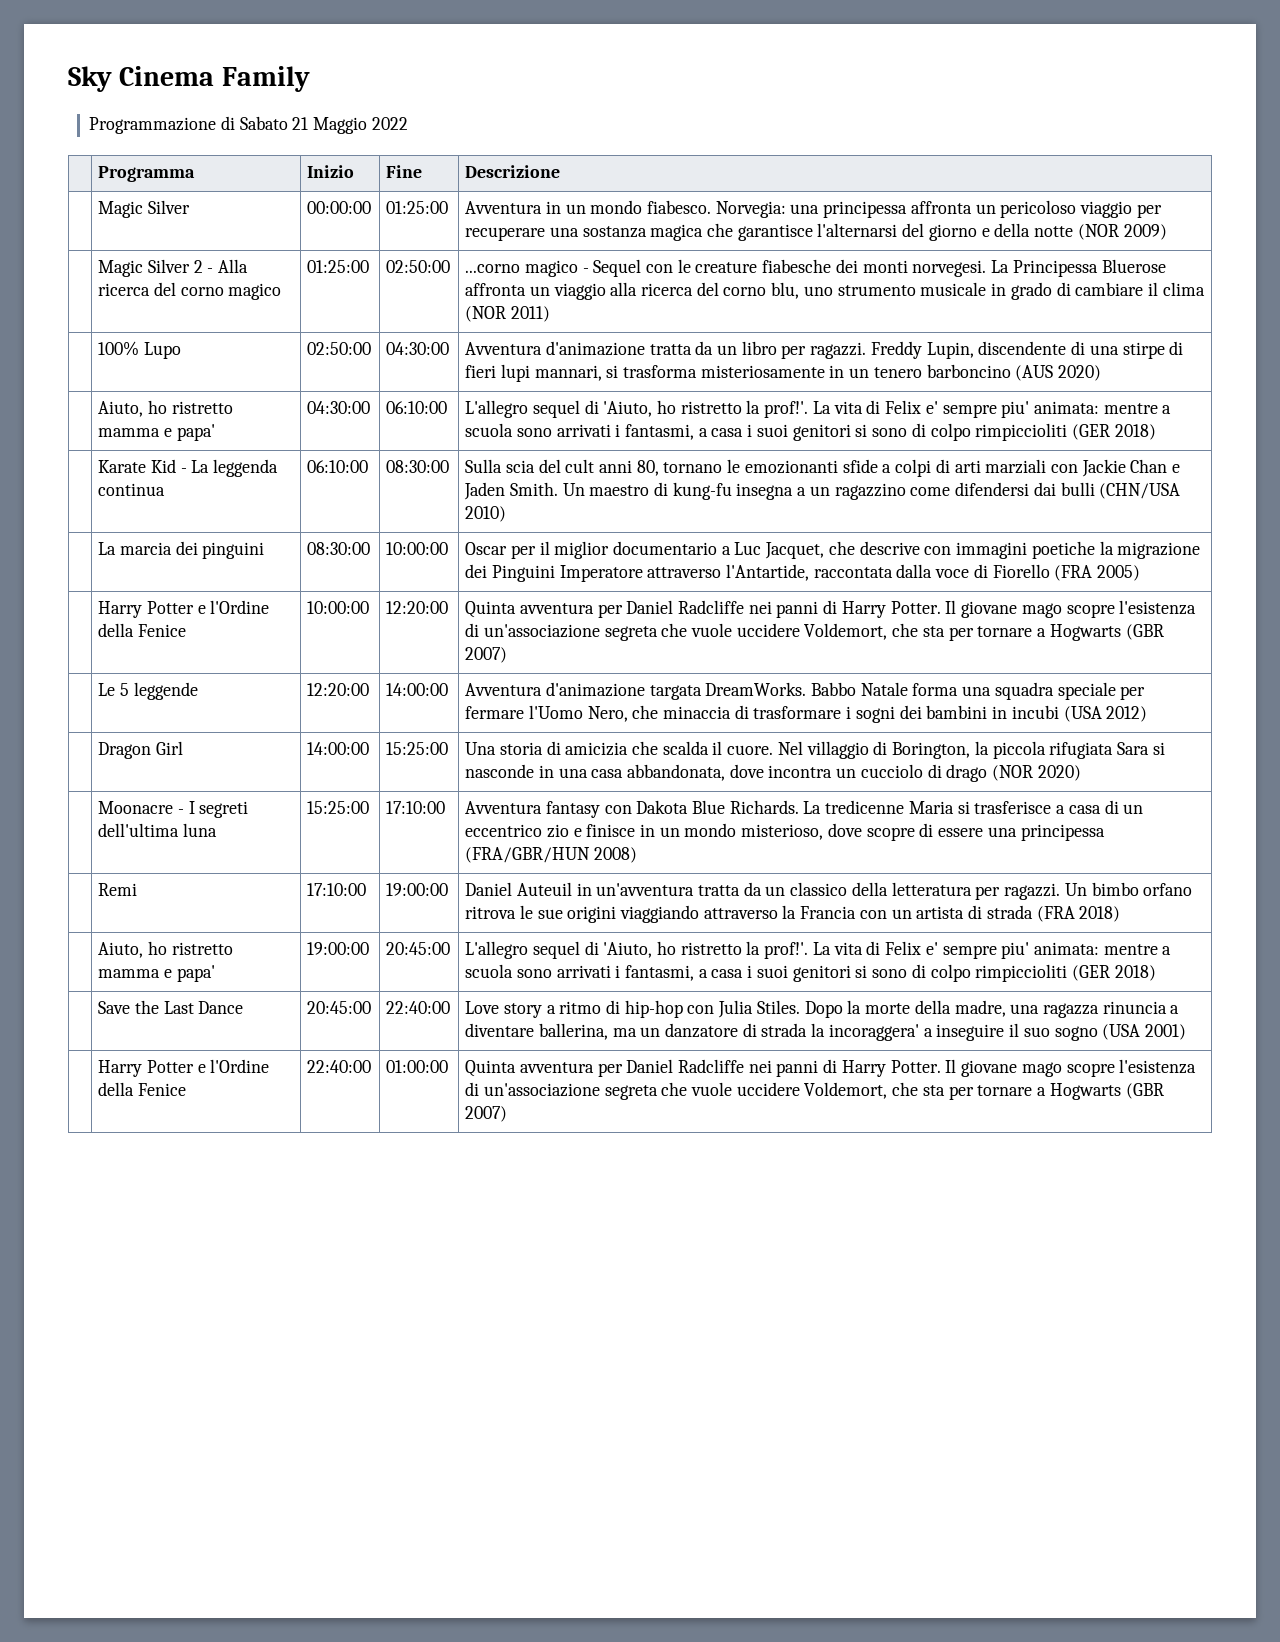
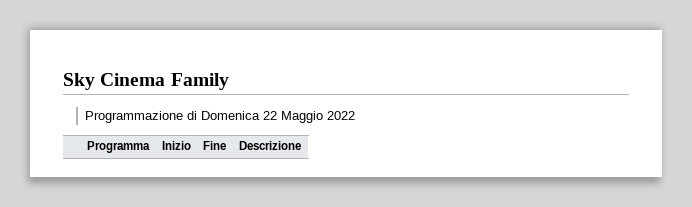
- Programmazione di Sabato 21 Maggio 2022
+ Programmazione di Domenica 22 Maggio 2022
- | Magic Silver | 00:00:00 | 01:25:00 | Avventura in un mondo fiabesco. Norvegia: una principessa affronta un pericoloso viaggio per recuperare una sostanza magica che garantisce l'alternarsi del giorno e della notte (NOR 2009)
- | Magic Silver 2 - Alla ricerca del corno magico | 01:25:00 | 02:50:00 | ...corno magico - Sequel con le creature fiabesche dei monti norvegesi. La Principessa Bluerose affronta un viaggio alla ricerca del corno blu, uno strumento musicale in grado di cambiare il clima (NOR 2011)
- | 100% Lupo | 02:50:00 | 04:30:00 | Avventura d'animazione tratta da un libro per ragazzi. Freddy Lupin, discendente di una stirpe di fieri lupi mannari, si trasforma misteriosamente in un tenero barboncino (AUS 2020)
- | Aiuto, ho ristretto mamma e papa' | 04:30:00 | 06:10:00 | L'allegro sequel di 'Aiuto, ho ristretto la prof!'. La vita di Felix e' sempre piu' animata: mentre a scuola sono arrivati i fantasmi, a casa i suoi genitori si sono di colpo rimpiccioliti (GER 2018)
- | Karate Kid - La leggenda continua | 06:10:00 | 08:30:00 | Sulla scia del cult anni 80, tornano le emozionanti sfide a colpi di arti marziali con Jackie Chan e Jaden Smith. Un maestro di kung-fu insegna a un ragazzino come difendersi dai bulli (CHN/USA 2010)
- | La marcia dei pinguini | 08:30:00 | 10:00:00 | Oscar per il miglior documentario a Luc Jacquet, che descrive con immagini poetiche la migrazione dei Pinguini Imperatore attraverso l'Antartide, raccontata dalla voce di Fiorello (FRA 2005)
- | Harry Potter e l'Ordine della Fenice | 10:00:00 | 12:20:00 | Quinta avventura per Daniel Radcliffe nei panni di Harry Potter. Il giovane mago scopre l'esistenza di un'associazione segreta che vuole uccidere Voldemort, che sta per tornare a Hogwarts (GBR 2007)
- | Le 5 leggende | 12:20:00 | 14:00:00 | Avventura d'animazione targata DreamWorks. Babbo Natale forma una squadra speciale per fermare l'Uomo Nero, che minaccia di trasformare i sogni dei bambini in incubi (USA 2012)
- | Dragon Girl | 14:00:00 | 15:25:00 | Una storia di amicizia che scalda il cuore. Nel villaggio di Borington, la piccola rifugiata Sara si nasconde in una casa abbandonata, dove incontra un cucciolo di drago (NOR 2020)
- | Moonacre - I segreti dell'ultima luna | 15:25:00 | 17:10:00 | Avventura fantasy con Dakota Blue Richards. La tredicenne Maria si trasferisce a casa di un eccentrico zio e finisce in un mondo misterioso, dove scopre di essere una principessa (FRA/GBR/HUN 2008)
- | Remi | 17:10:00 | 19:00:00 | Daniel Auteuil in un'avventura tratta da un classico della letteratura per ragazzi. Un bimbo orfano ritrova le sue origini viaggiando attraverso la Francia con un artista di strada (FRA 2018)
- | Aiuto, ho ristretto mamma e papa' | 19:00:00 | 20:45:00 | L'allegro sequel di 'Aiuto, ho ristretto la prof!'. La vita di Felix e' sempre piu' animata: mentre a scuola sono arrivati i fantasmi, a casa i suoi genitori si sono di colpo rimpiccioliti (GER 2018)
- | Save the Last Dance | 20:45:00 | 22:40:00 | Love story a ritmo di hip-hop con Julia Stiles. Dopo la morte della madre, una ragazza rinuncia a diventare ballerina, ma un danzatore di strada la incoraggera' a inseguire il suo sogno (USA 2001)
- | Harry Potter e l'Ordine della Fenice | 22:40:00 | 01:00:00 | Quinta avventura per Daniel Radcliffe nei panni di Harry Potter. Il giovane mago scopre l'esistenza di un'associazione segreta che vuole uccidere Voldemort, che sta per tornare a Hogwarts (GBR 2007)

